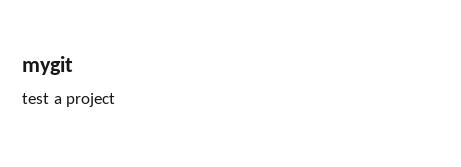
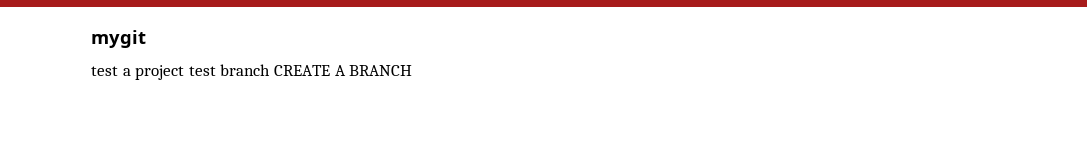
- test a project
+ test a project test branch CREATE A BRANCH

